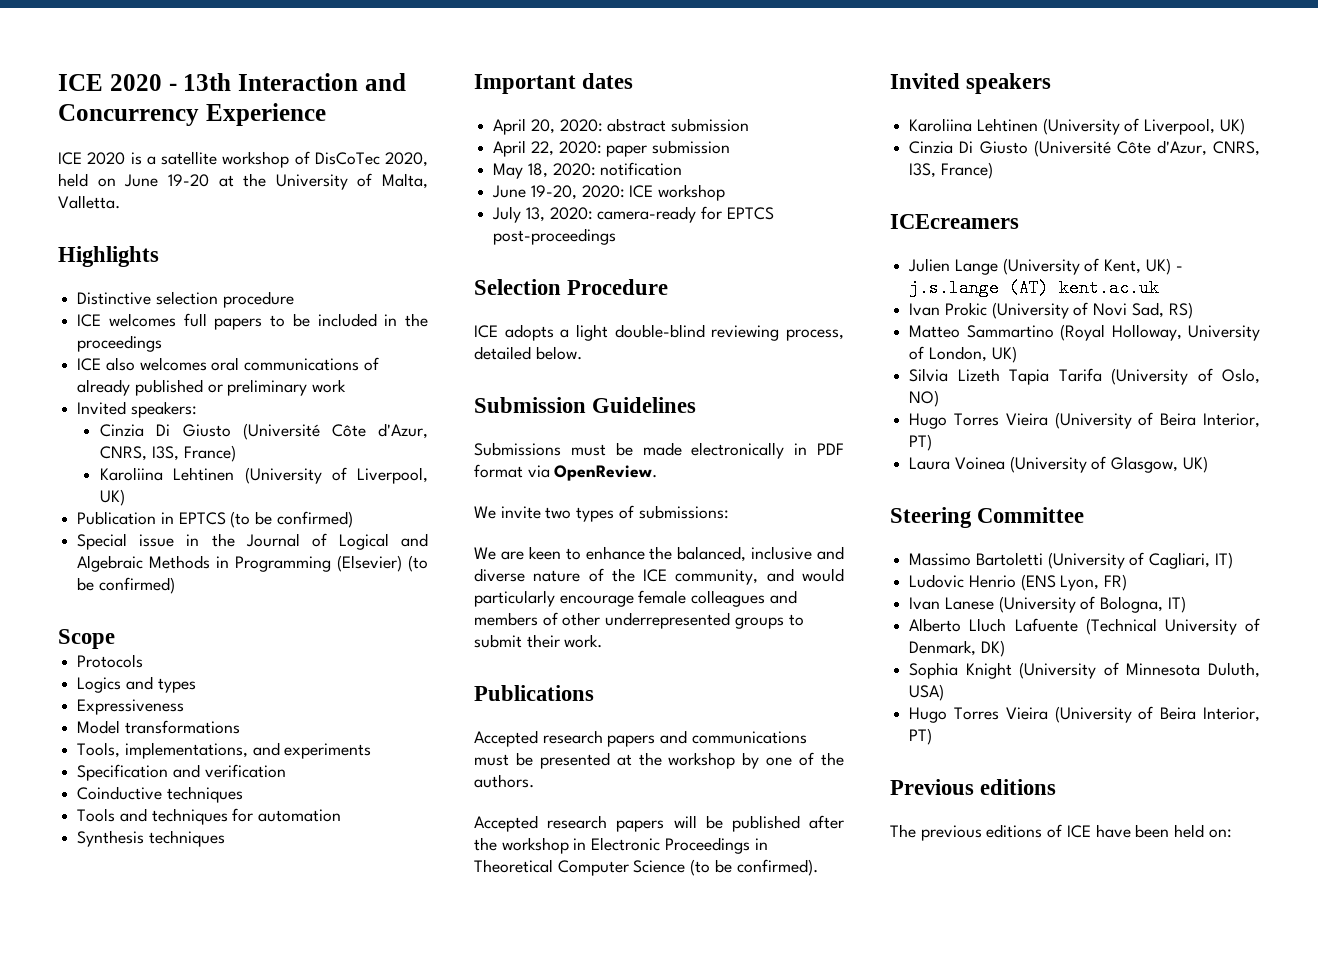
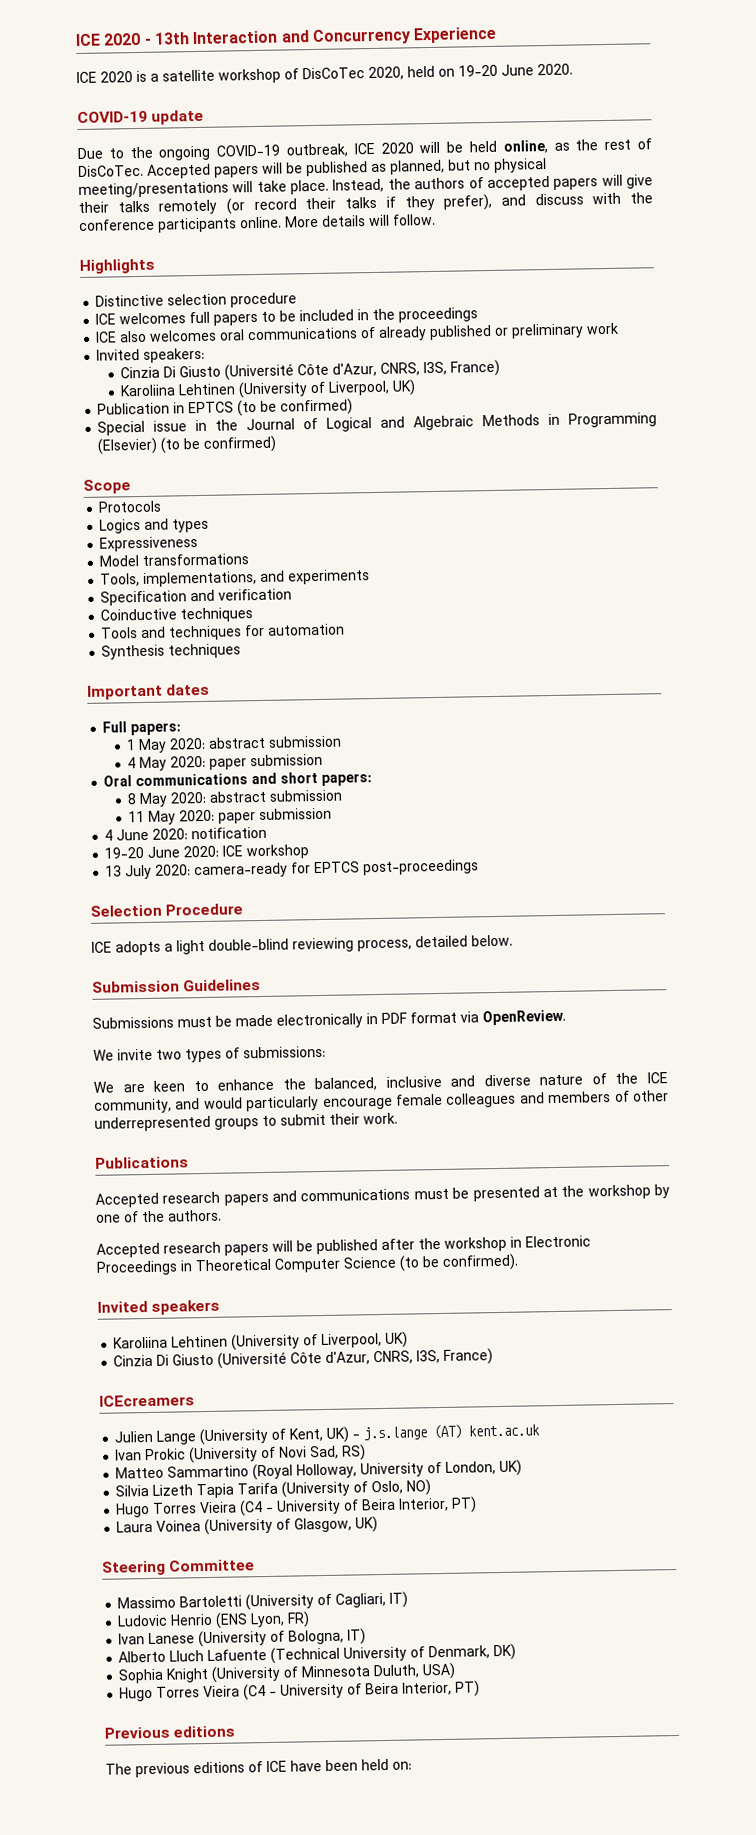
- ICE 2020 is a satellite workshop of DisCoTec 2020, held on June 19-20 at the University of Malta, Valletta.
+ ICE 2020 is a satellite workshop of DisCoTec 2020, held on 19-20 June 2020.
+ COVID-19 update
+ Due to the ongoing COVID-19 outbreak, ICE 2020 will be held online, as the rest of DisCoTec. Accepted papers will be published as planned, but no physical meeting/presentations will take place. Instead, the authors of accepted papers will give their talks remotely (or record their talks if they prefer), and discuss with the conference participants online. More details will follow.
- April 20, 2020: abstract submission
- April 22, 2020: paper submission
- May 18, 2020: notification
+ Full papers:
+ 1 May 2020: abstract submission
+ 4 May 2020: paper submission
+ Oral communications and short papers:
+ 8 May 2020: abstract submission
+ 11 May 2020: paper submission
+ 4 June 2020: notification
- June 19-20, 2020: ICE workshop
+ 19-20 June 2020: ICE workshop
- July 13, 2020: camera-ready for EPTCS post-proceedings
+ 13 July 2020: camera-ready for EPTCS post-proceedings
  Silvia Lizeth Tapia Tarifa (University of Oslo, NO)
- Hugo Torres Vieira (University of Beira Interior, PT)
+ Hugo Torres Vieira (C4 - University of Beira Interior, PT)
  Sophia Knight (University of Minnesota Duluth, USA)
- Hugo Torres Vieira (University of Beira Interior, PT)
+ Hugo Torres Vieira (C4 - University of Beira Interior, PT)

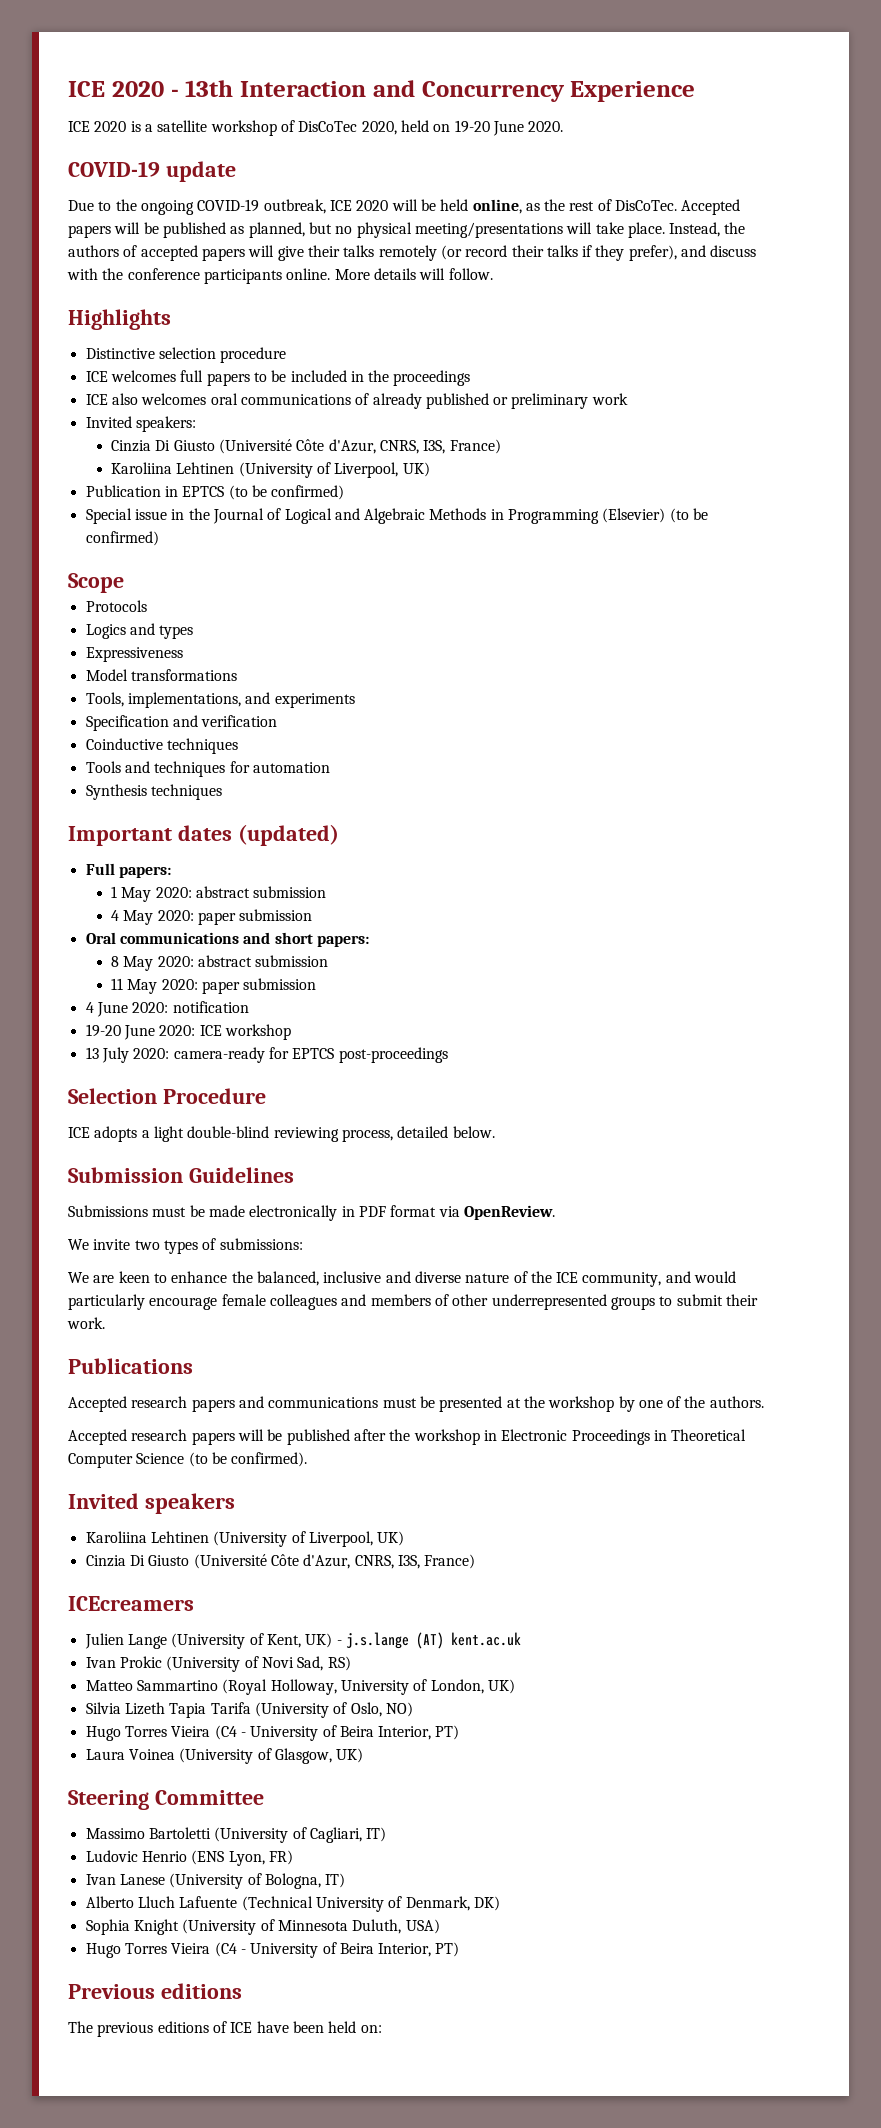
- Important dates
+ Important dates (updated)

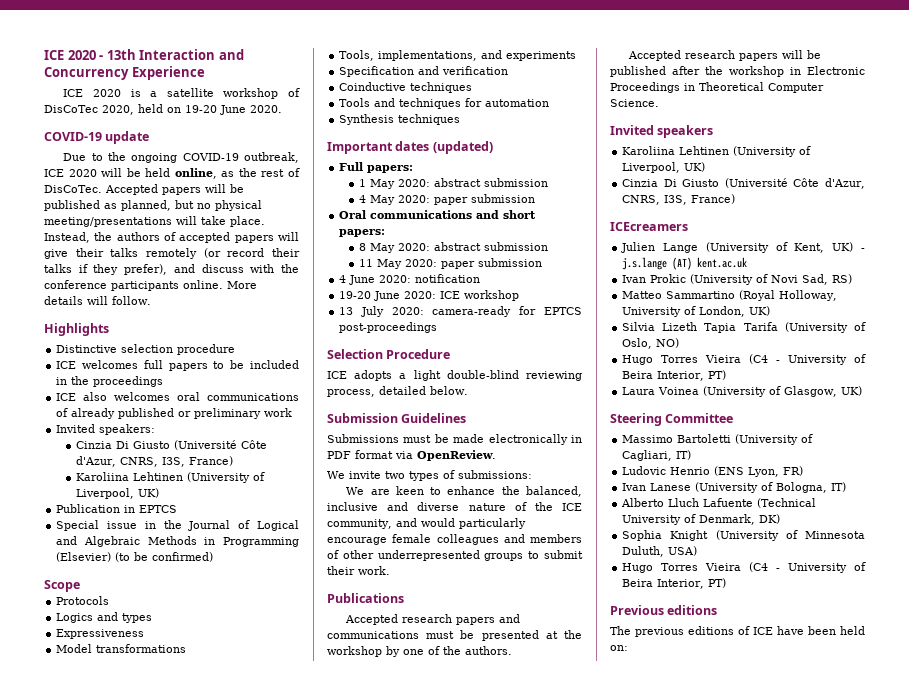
- Publication in EPTCS (to be confirmed)
+ Publication in EPTCS
- Accepted research papers will be published after the workshop in Electronic Proceedings in Theoretical Computer Science (to be confirmed).
+ Accepted research papers will be published after the workshop in Electronic Proceedings in Theoretical Computer Science.

